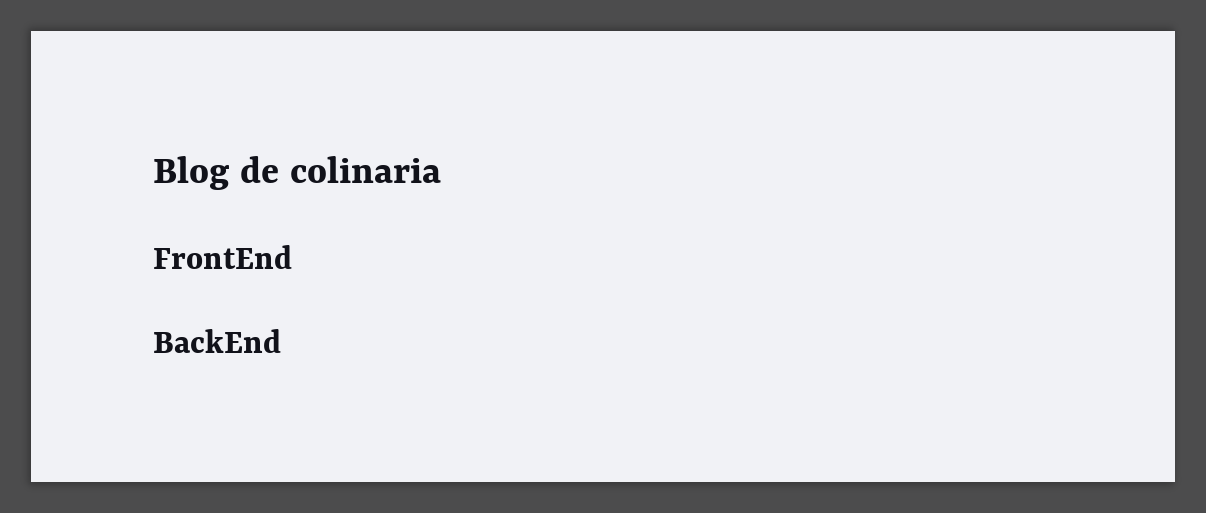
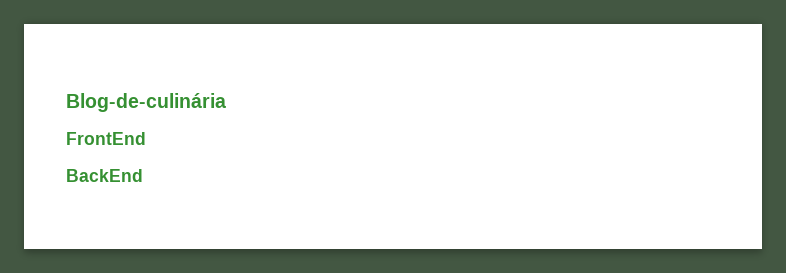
- Blog de colinaria
+ Blog-de-culinária

